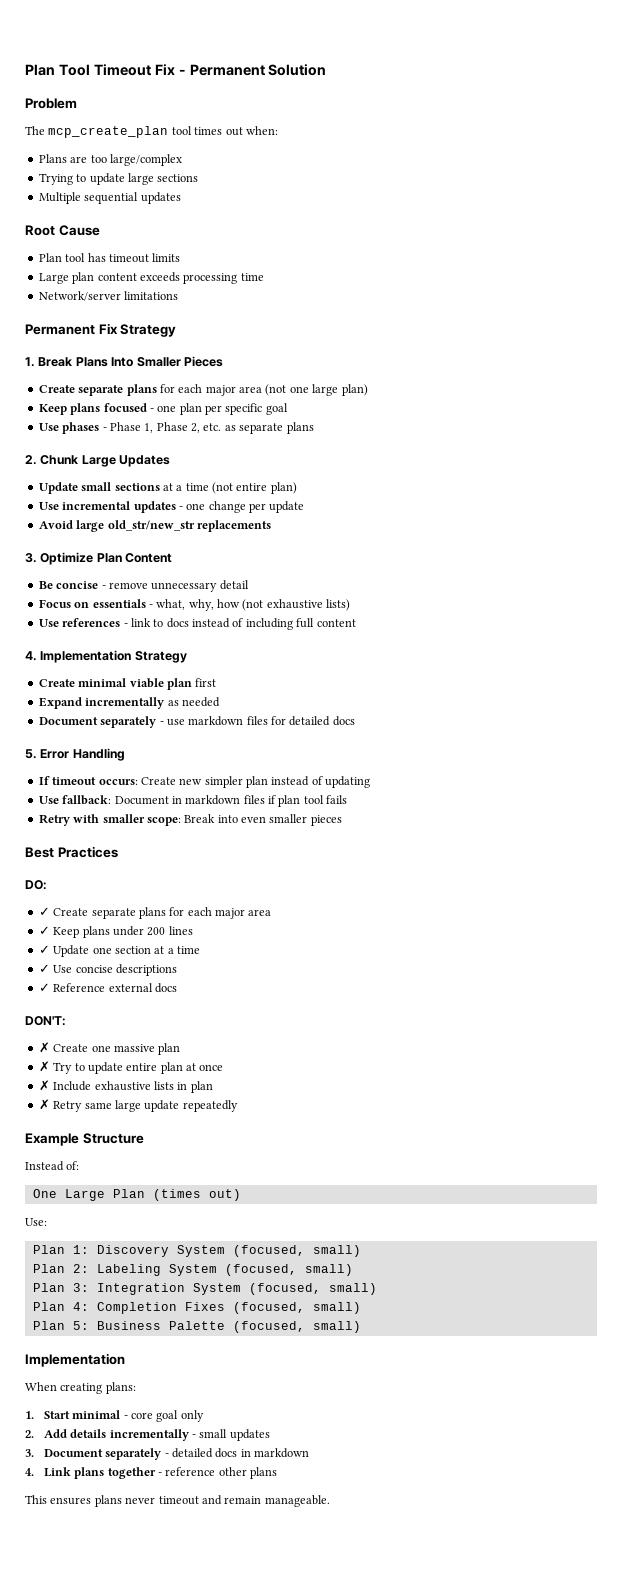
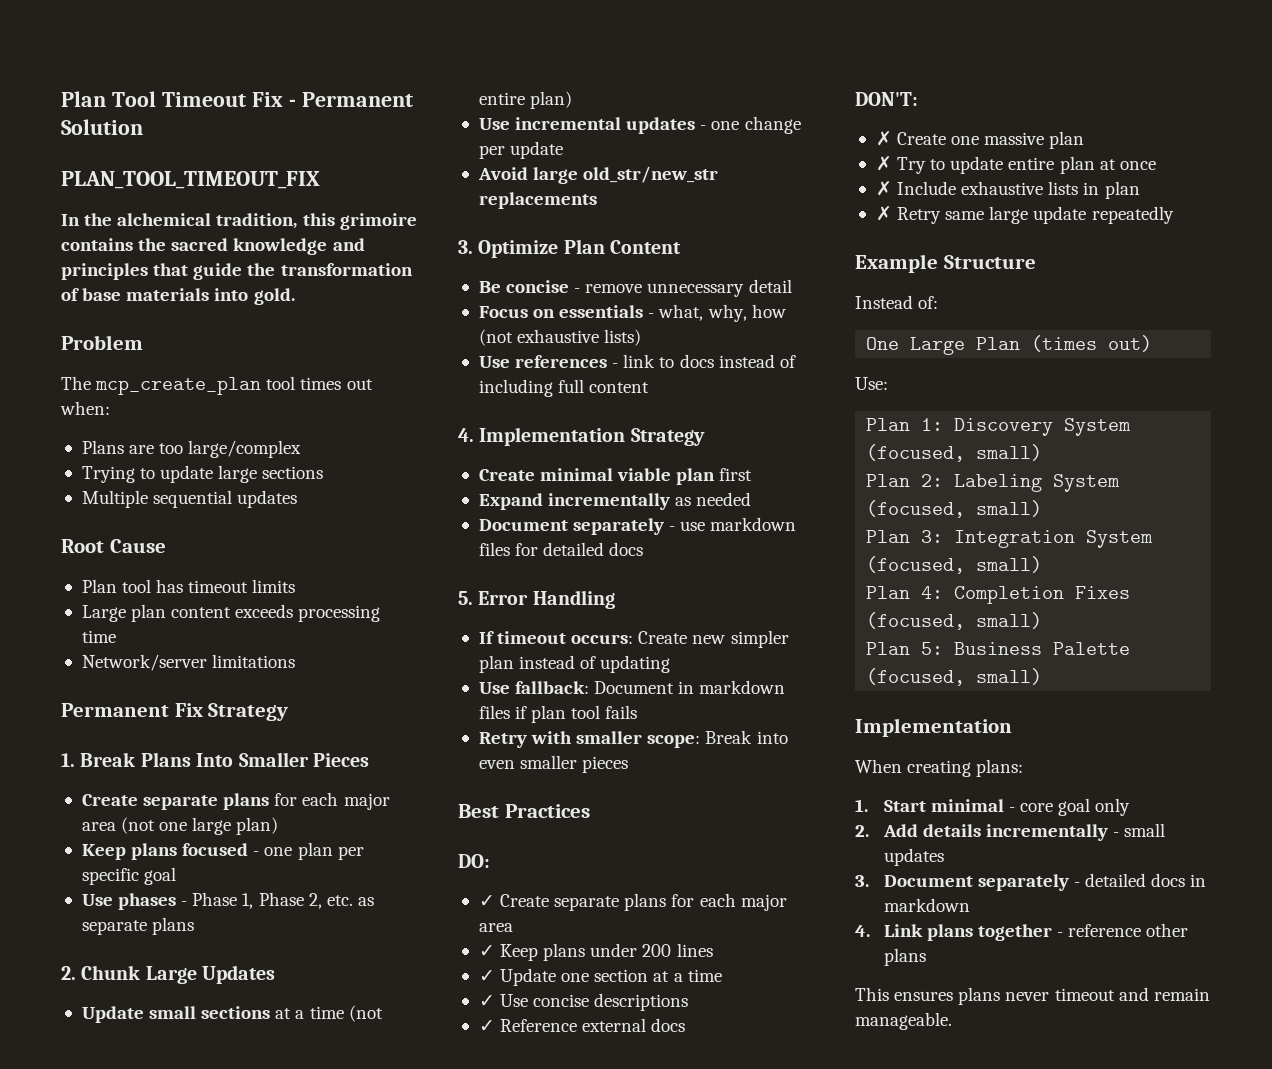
+ PLAN_TOOL_TIMEOUT_FIX
+ In the alchemical tradition, this grimoire contains the sacred knowledge and principles that guide the transformation of base materials into gold.

